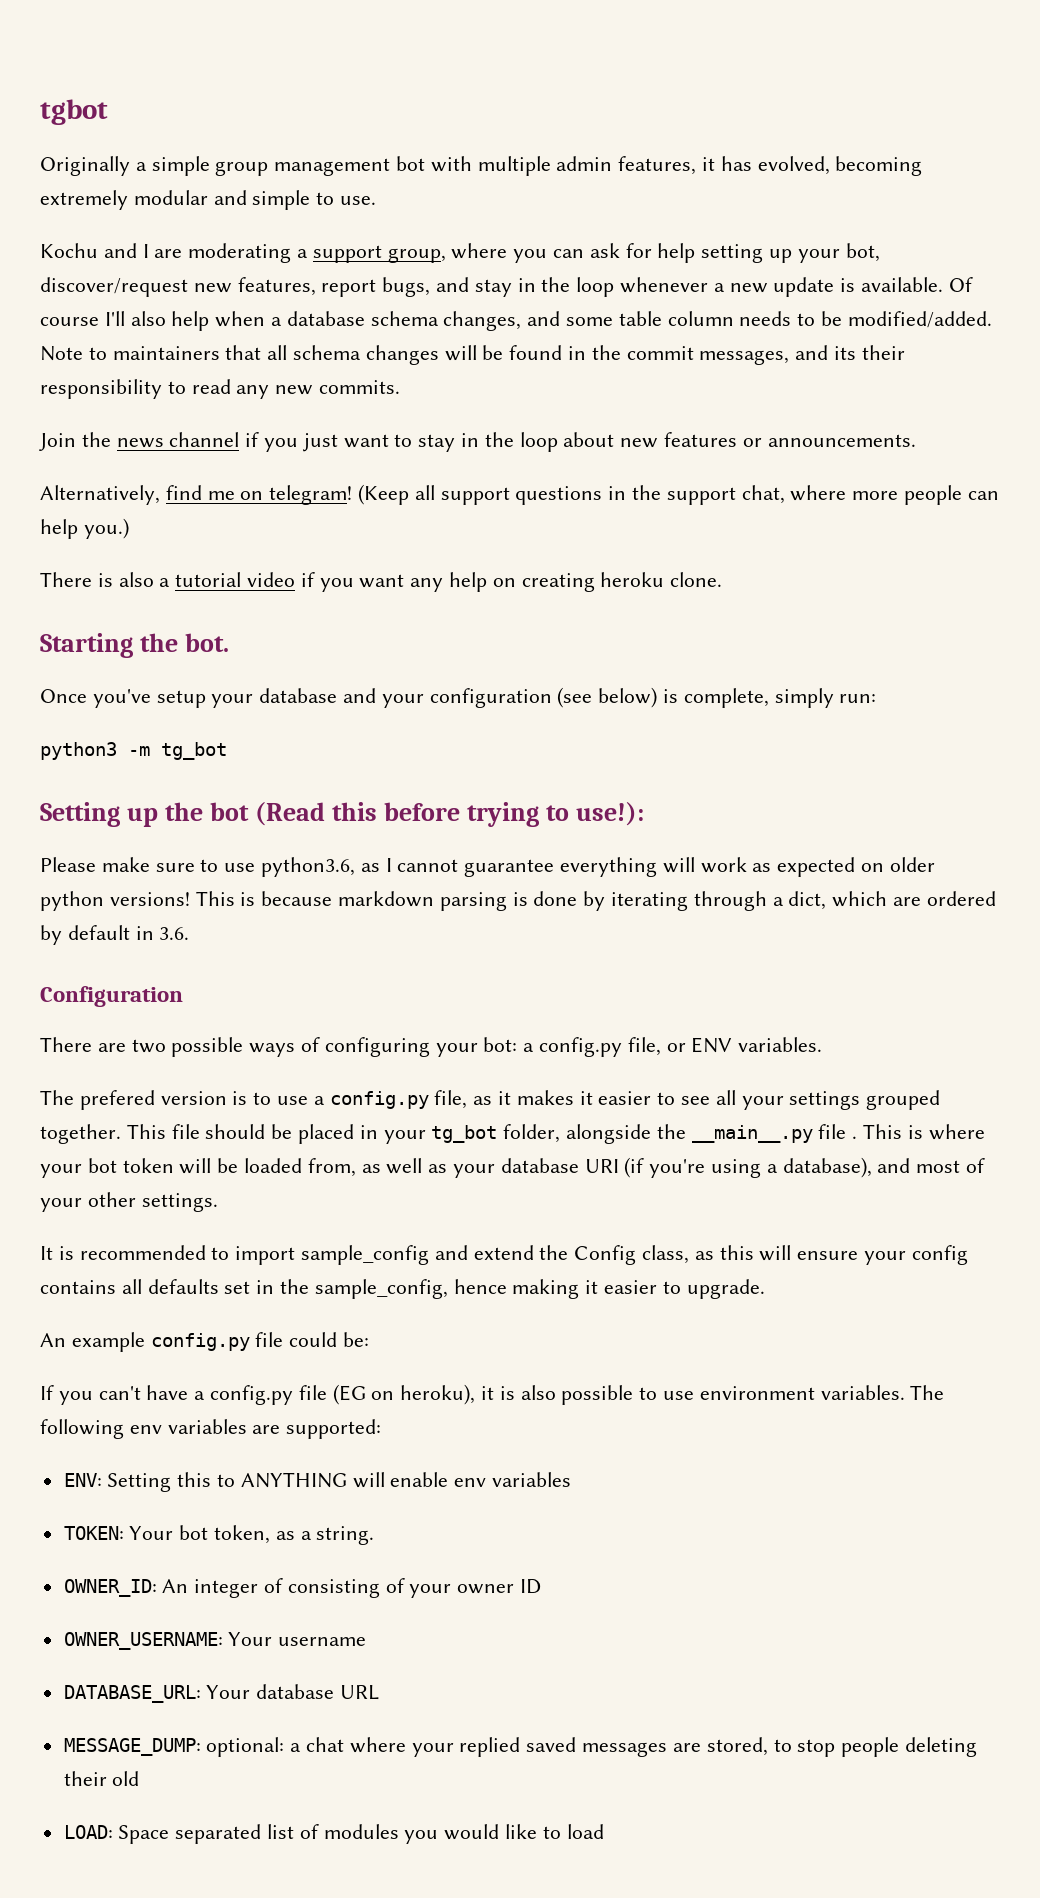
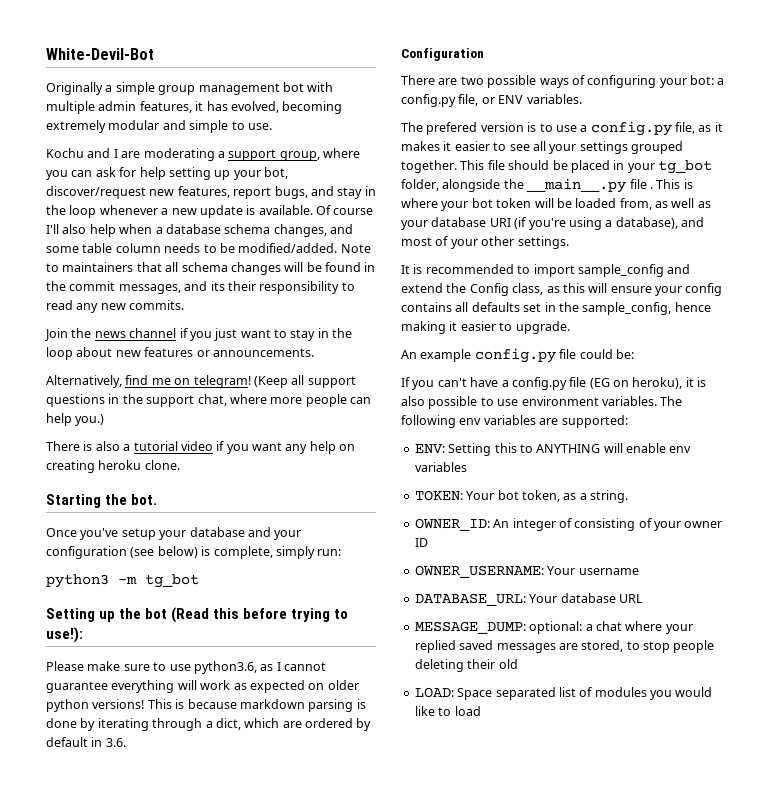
- tgbot
+ White-Devil-Bot

